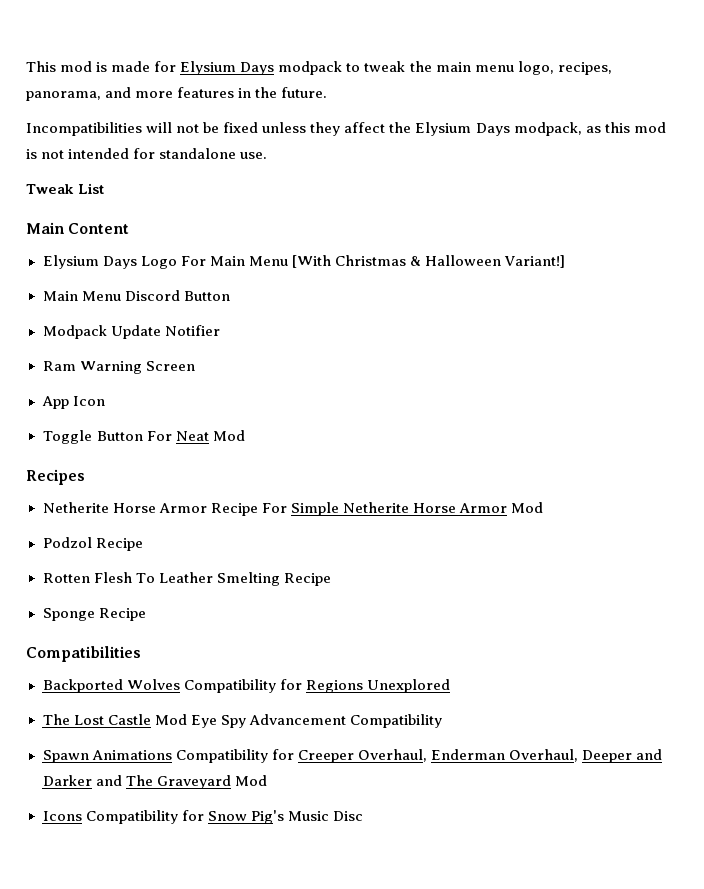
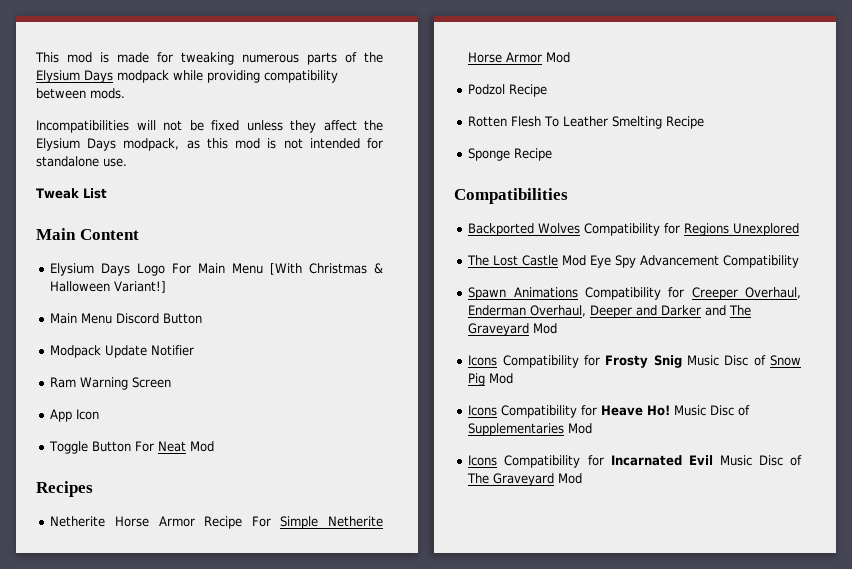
- This mod is made for Elysium Days modpack to tweak the main menu logo, recipes, panorama, and more features in the future.
+ This mod is made for tweaking numerous parts of the Elysium Days modpack while providing compatibility between mods.
- Icons Compatibility for Snow Pig's Music Disc
+ Icons Compatibility for Frosty Snig Music Disc of Snow Pig Mod
+ Icons Compatibility for Heave Ho! Music Disc of Supplementaries Mod
+ Icons Compatibility for Incarnated Evil Music Disc of The Graveyard Mod

